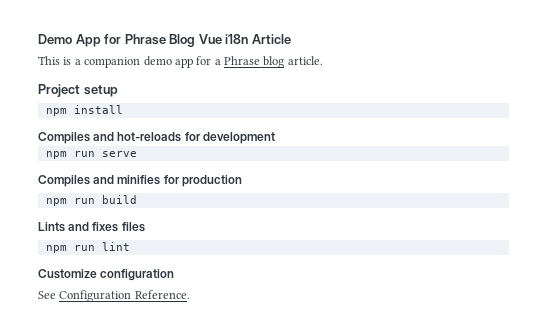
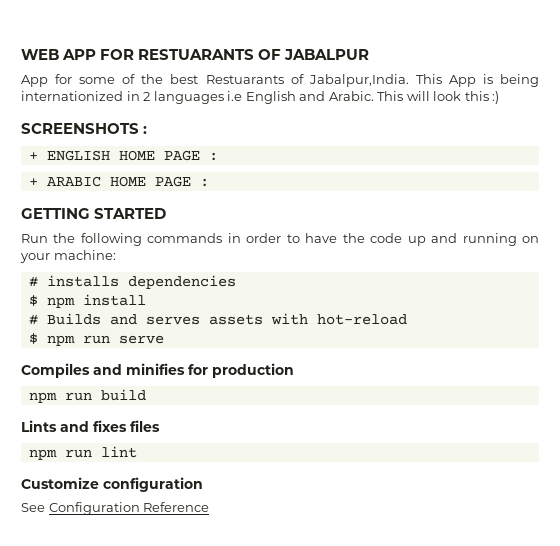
- Demo App for Phrase Blog Vue i18n Article
- This is a companion demo app for a Phrase blog article.
- Project setup
- npm install
- Compiles and hot-reloads for development
- npm run serve
+ WEB APP FOR RESTUARANTS OF JABALPUR
+ App for some of the best Restuarants of Jabalpur,India. This App is being internationized in 2 languages i.e English and Arabic. This will look this :)
+ SCREENSHOTS :
+ + ENGLISH HOME PAGE :
+ + ARABIC HOME PAGE :
+ GETTING STARTED
+ Run the following commands in order to have the code up and running on your machine:
+ # installs dependencies
+ $ npm install
+ # Builds and serves assets with hot-reload
+ $ npm run serve
- See Configuration Reference.
+ See Configuration Reference

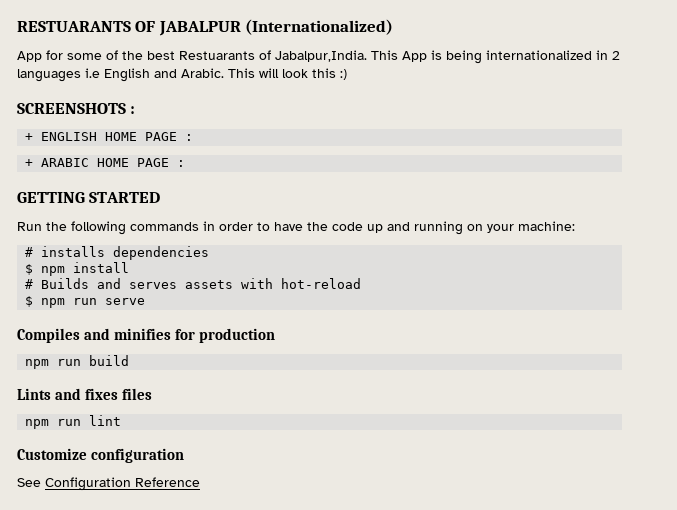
- WEB APP FOR RESTUARANTS OF JABALPUR
+ RESTUARANTS OF JABALPUR (Internationalized)
- This App is being internationized in 2 languages i.e English and Arabic.
+ This App is being internationalized in 2 languages i.e English and Arabic.

